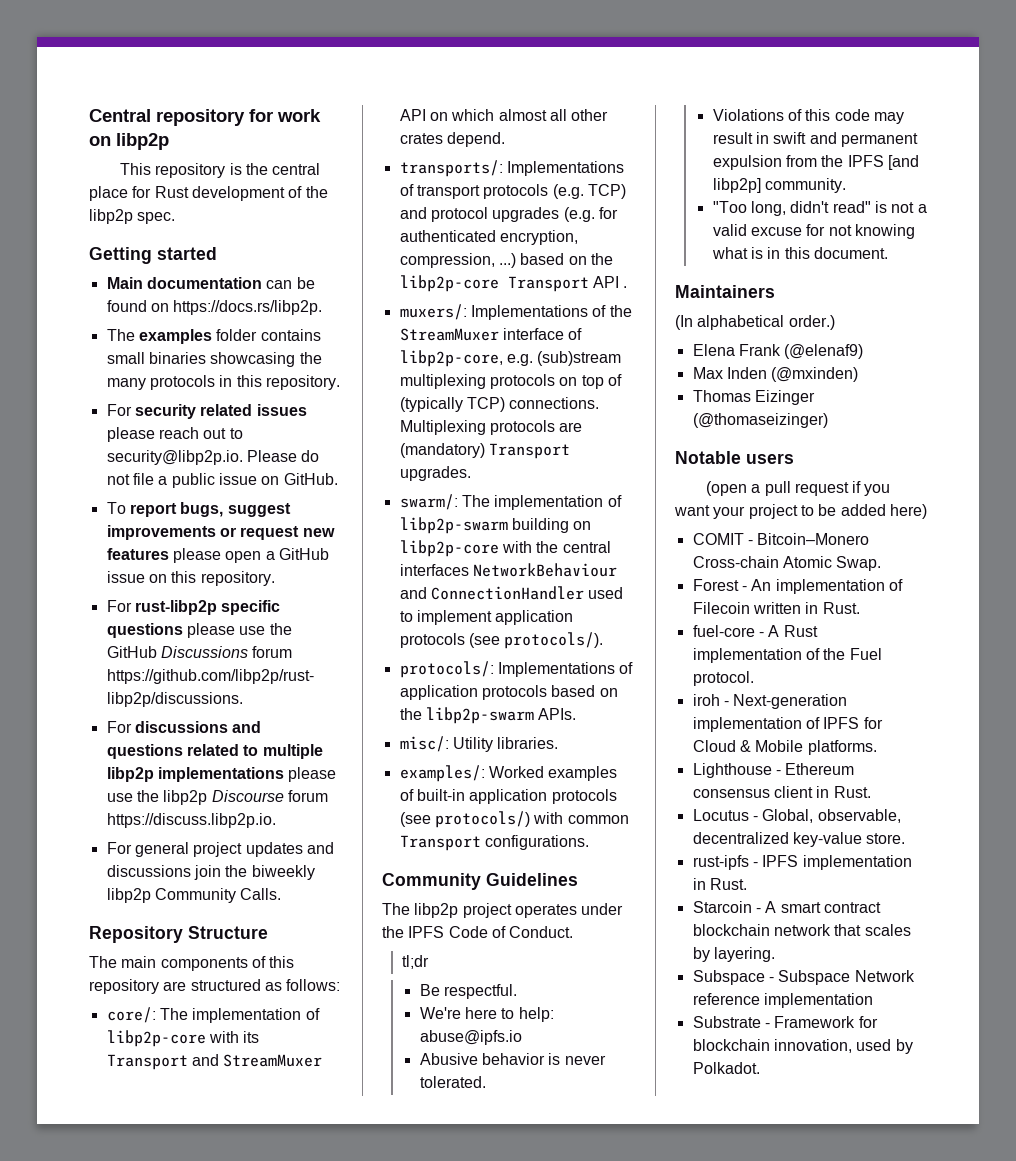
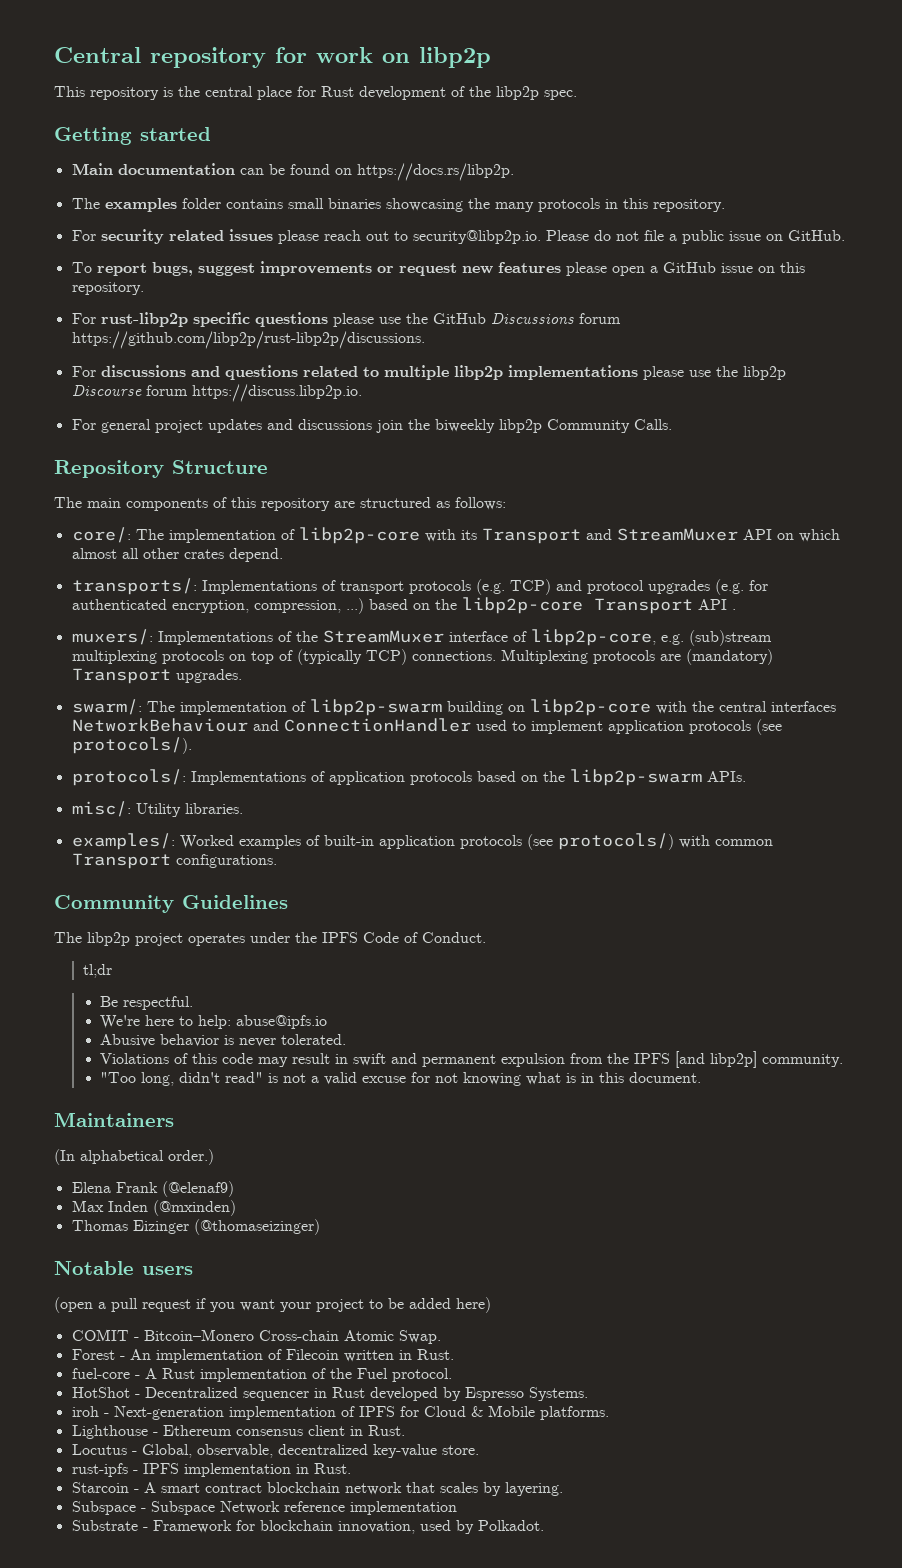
+ HotShot - Decentralized sequencer in Rust developed by Espresso Systems.

